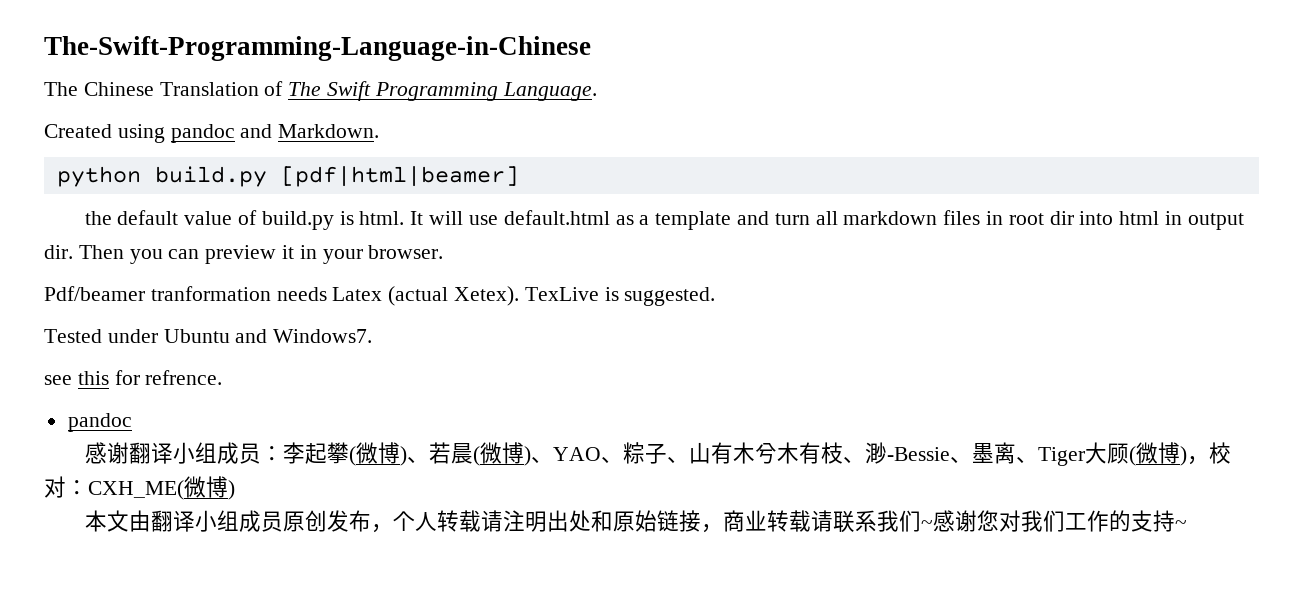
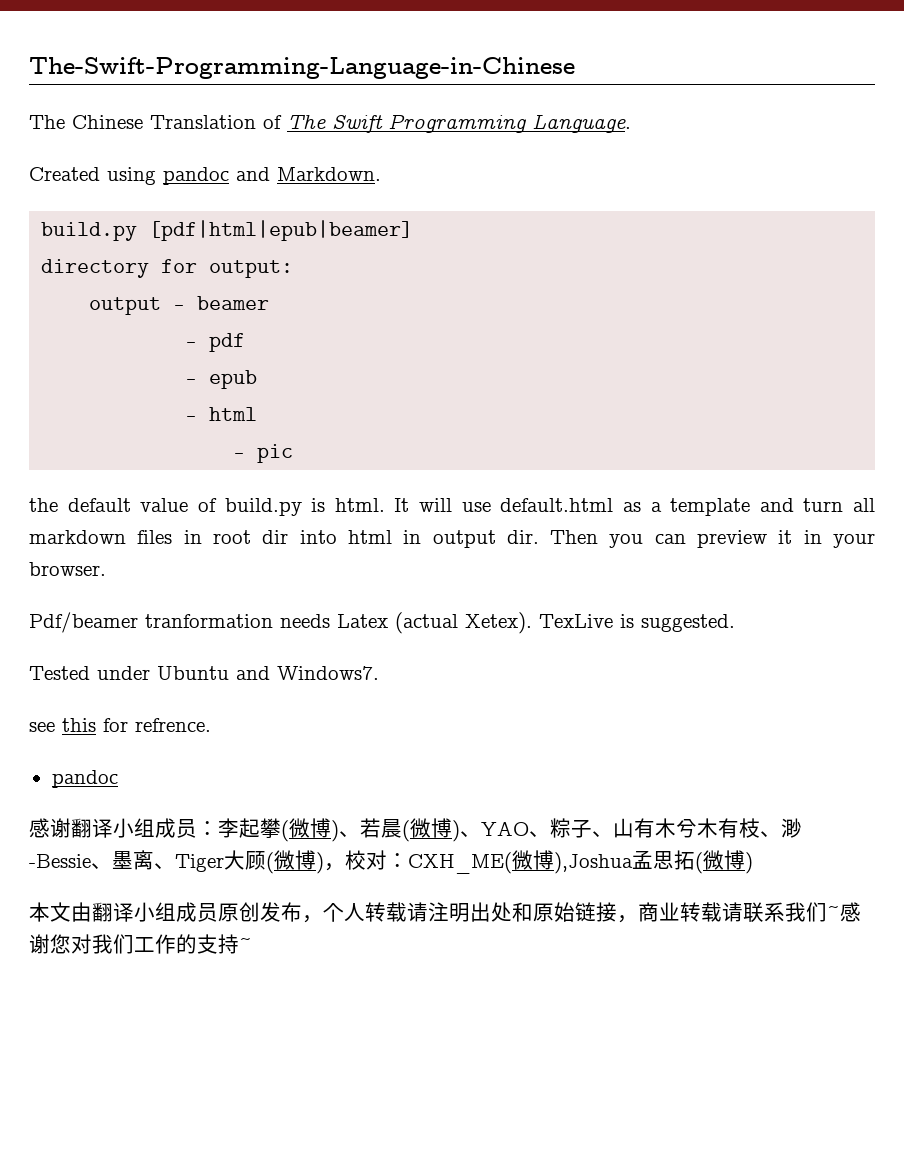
- python build.py [pdf|html|beamer]
+ build.py [pdf|html|epub|beamer]
+ directory for output:
+ output - beamer
+ - pdf
+ - epub
+ - html
+ - pic
- 感谢翻译小组成员：李起攀(微博)、若晨(微博)、YAO、粽子、山有木兮木有枝、渺-Bessie、墨离、Tiger大顾(微博)，校对：CXH_ME(微博)
+ 感谢翻译小组成员：李起攀(微博)、若晨(微博)、YAO、粽子、山有木兮木有枝、渺-Bessie、墨离、Tiger大顾(微博)，校对：CXH_ME(微博),Joshua孟思拓(微博)

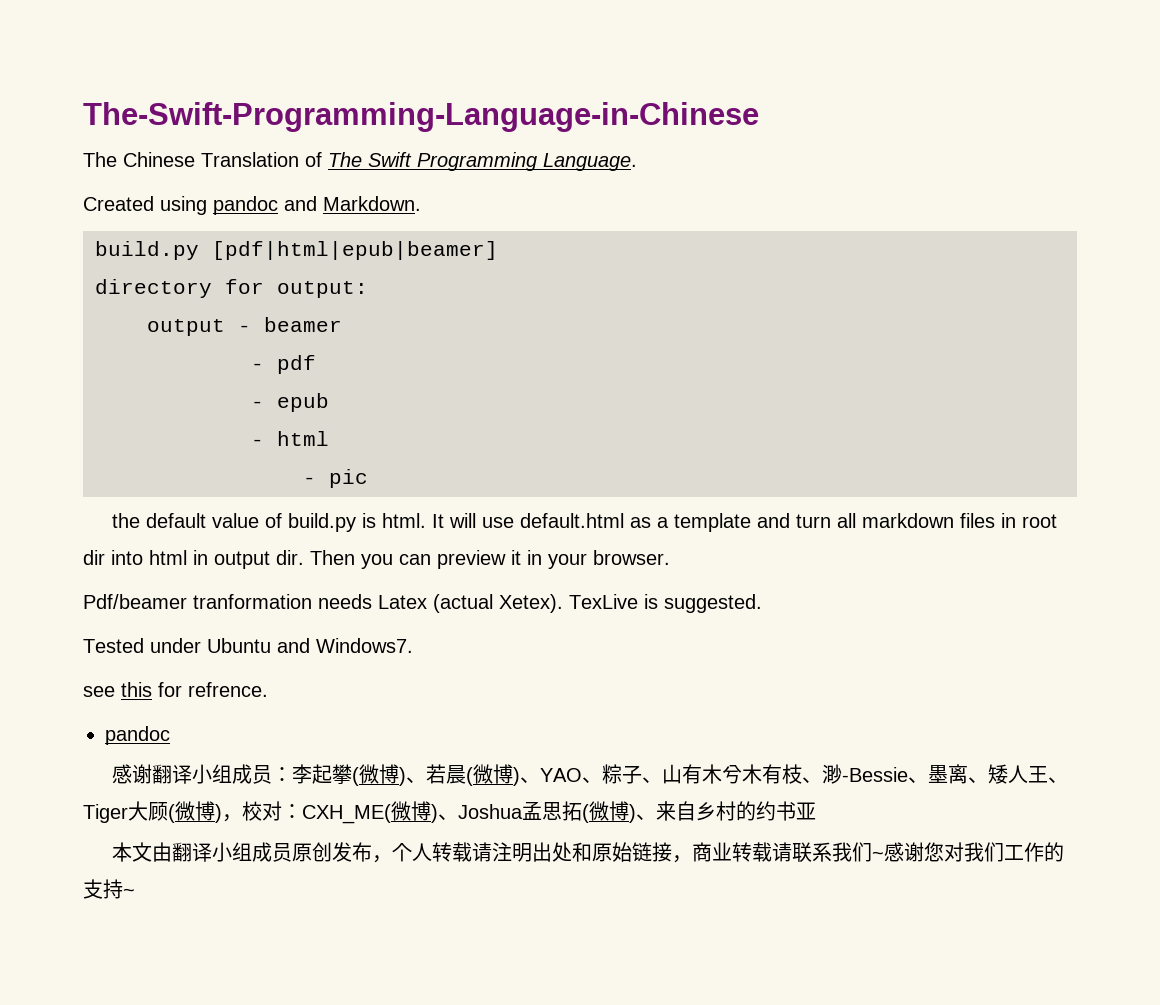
- 感谢翻译小组成员：李起攀(微博)、若晨(微博)、YAO、粽子、山有木兮木有枝、渺-Bessie、墨离、Tiger大顾(微博)，校对：CXH_ME(微博),Joshua孟思拓(微博)
+ 感谢翻译小组成员：李起攀(微博)、若晨(微博)、YAO、粽子、山有木兮木有枝、渺-Bessie、墨离、矮人王、Tiger大顾(微博)，校对：CXH_ME(微博)、Joshua孟思拓(微博)、来自乡村的约书亚

